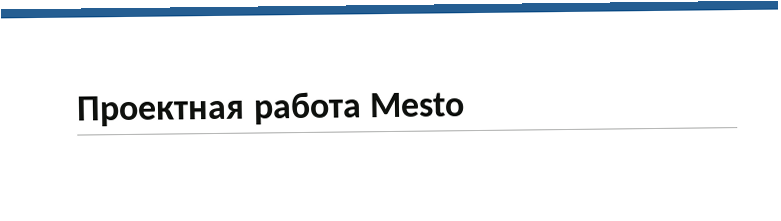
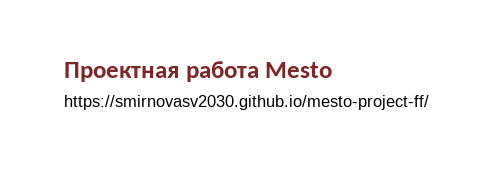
+ https://smirnovasv2030.github.io/mesto-project-ff/

